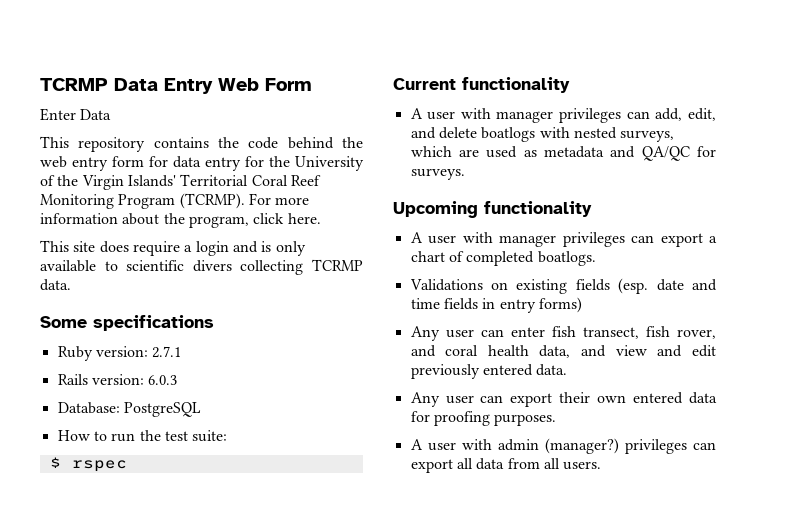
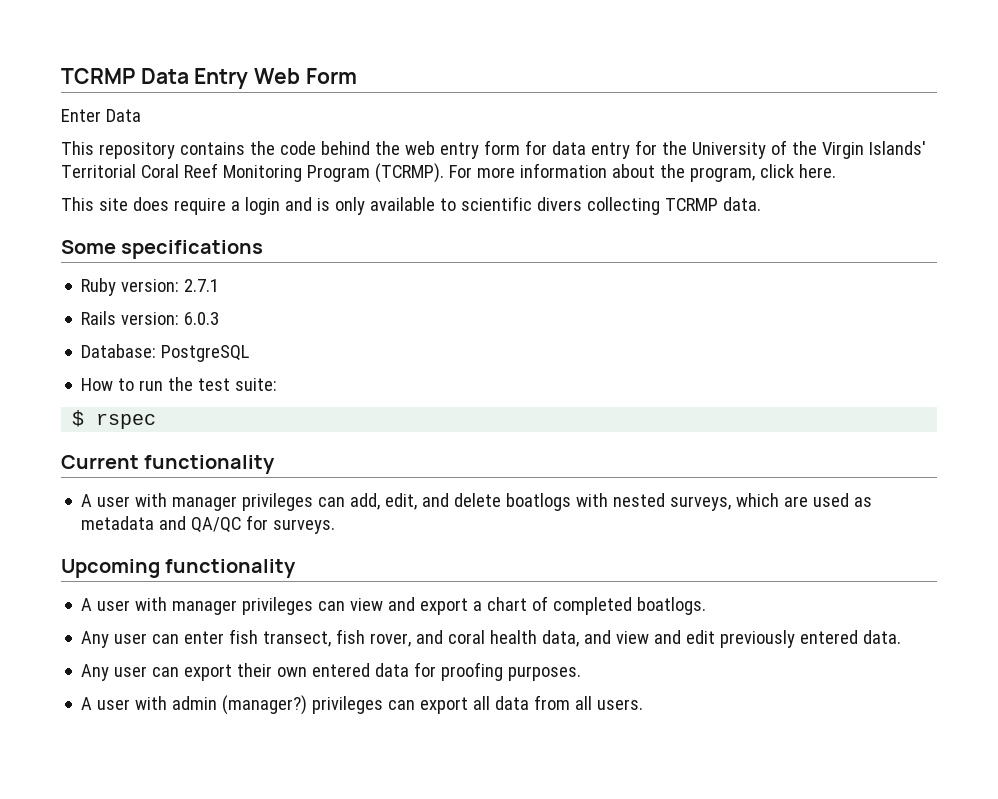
- A user with manager privileges can export a chart of completed boatlogs.
+ A user with manager privileges can view and export a chart of completed boatlogs.
- Validations on existing fields (esp. date and time fields in entry forms)

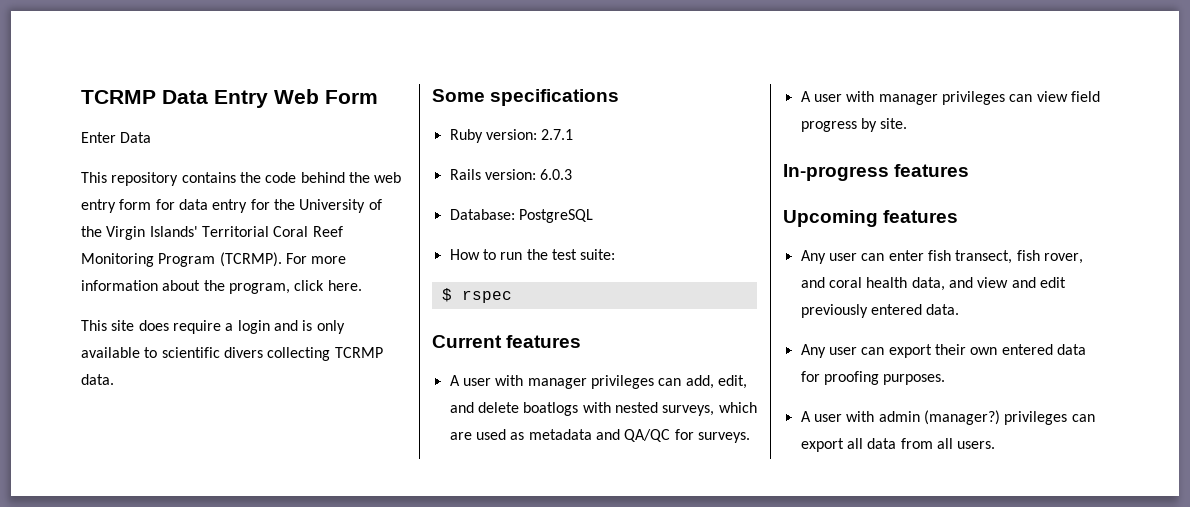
- Current functionality
+ Current features
- Upcoming functionality
- A user with manager privileges can view and export a chart of completed boatlogs.
+ A user with manager privileges can view field progress by site.
+ In-progress features
+ Upcoming features

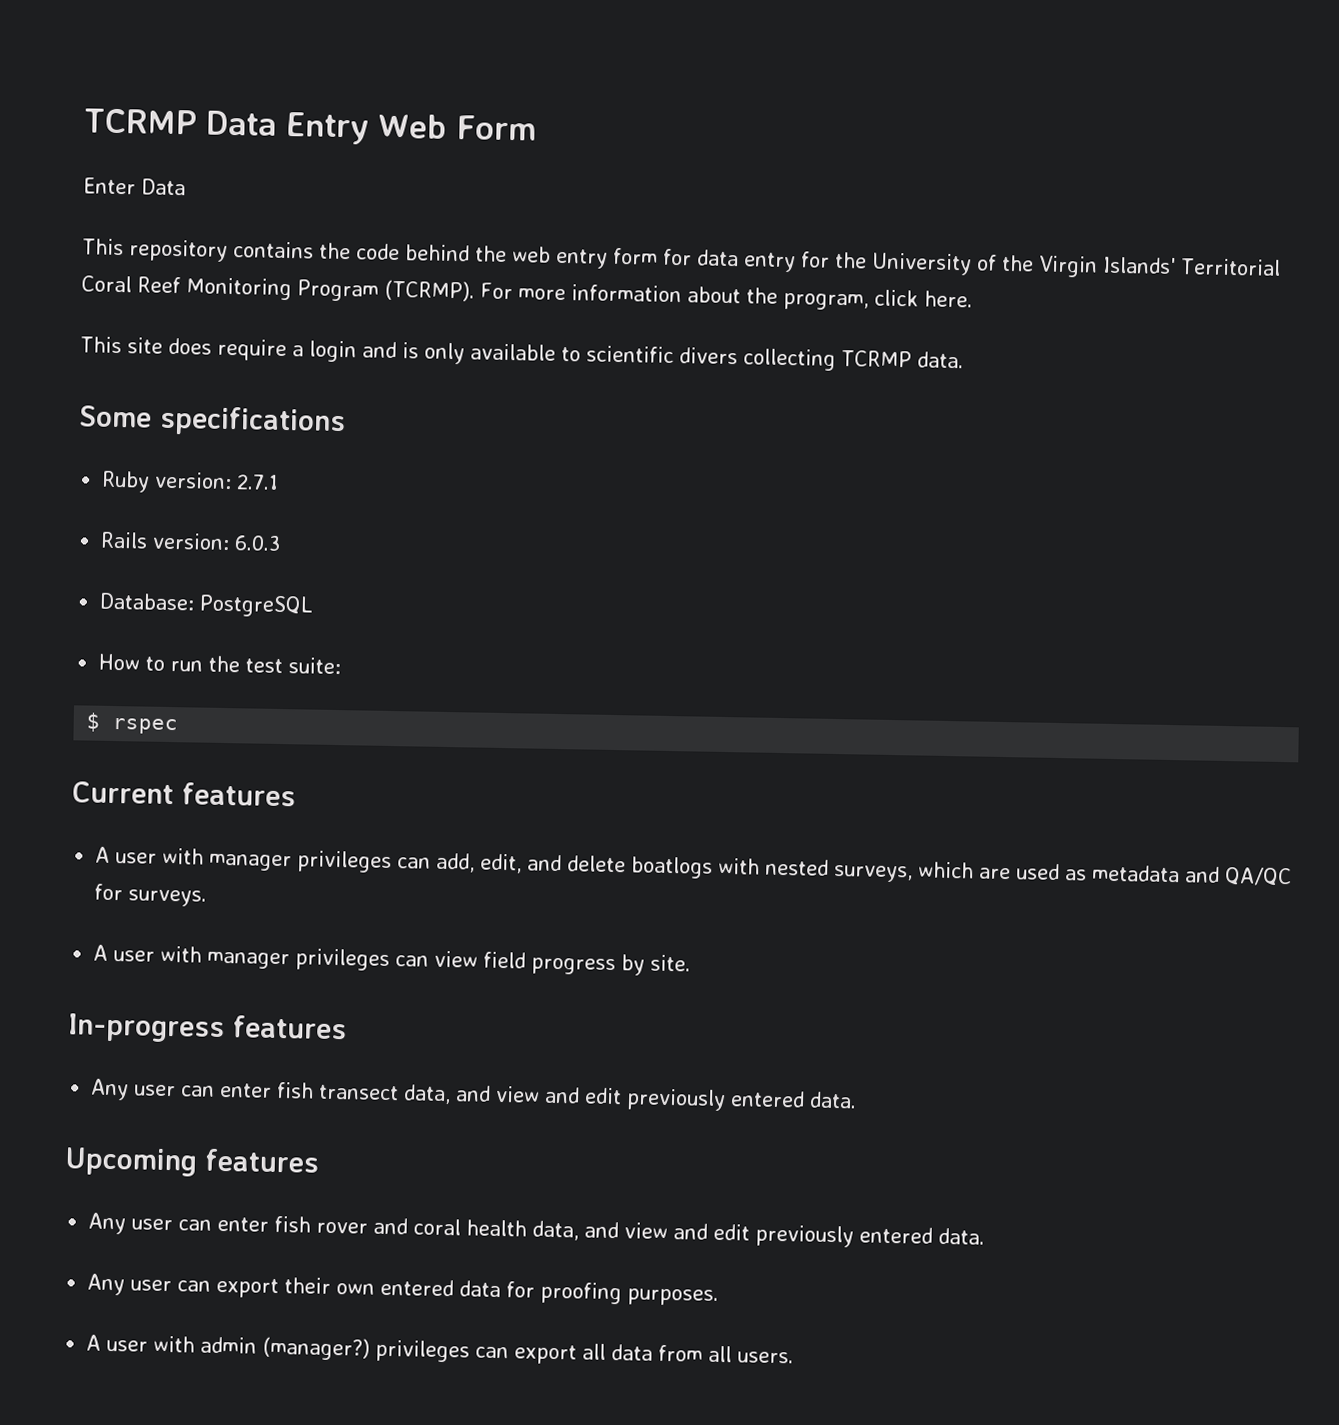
+ Any user can enter fish transect data, and view and edit previously entered data.
- Any user can enter fish transect, fish rover, and coral health data, and view and edit previously entered data.
+ Any user can enter fish rover and coral health data, and view and edit previously entered data.

